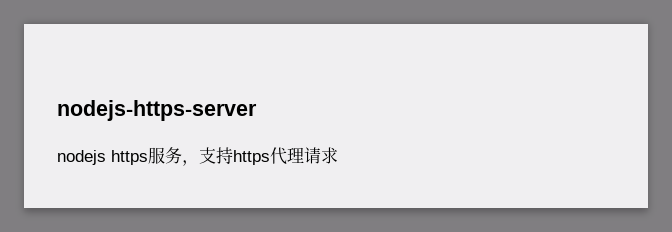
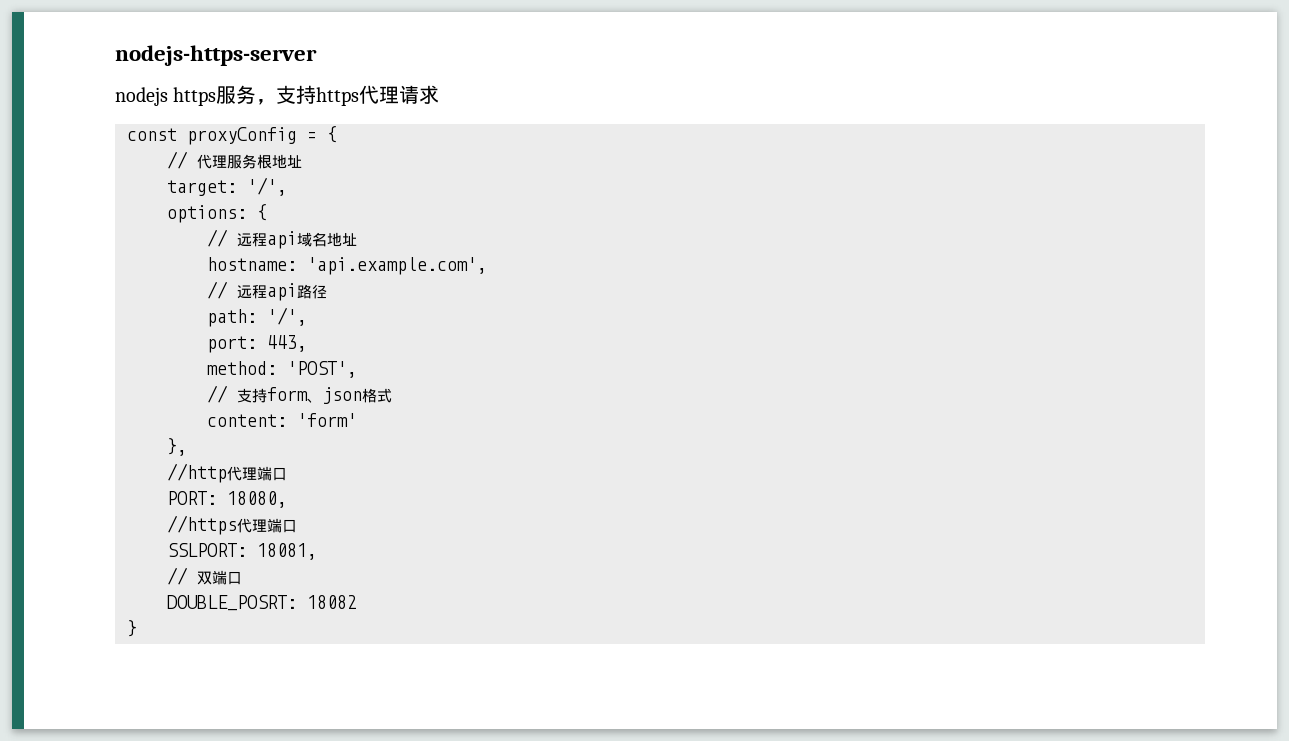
+ const proxyConfig = {
+ // 代理服务根地址
+ target: '/',
+ options: {
+ // 远程api域名地址
+ hostname: 'api.example.com',
+ // 远程api路径
+ path: '/',
+ port: 443,
+ method: 'POST',
+ // 支持form、json格式
+ content: 'form'
+ },
+ //http代理端口
+ PORT: 18080,
+ //https代理端口
+ SSLPORT: 18081,
+ // 双端口
+ DOUBLE_POSRT: 18082
+ }

